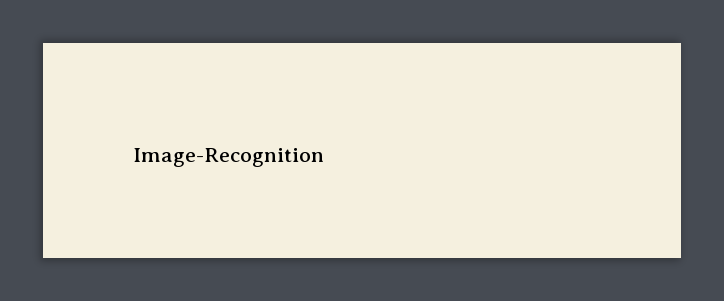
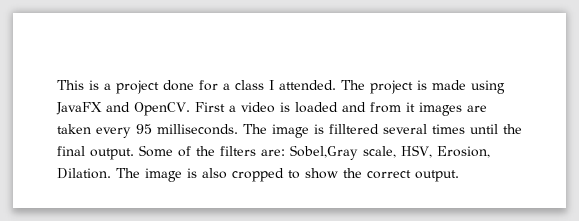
- Image-Recognition
+ This is a project done for a class I attended. The project is made using JavaFX and OpenCV. First a video is loaded and from it images are taken every 95 milliseconds. The image is filltered several times until the final output. Some of the filters are: Sobel,Gray scale, HSV, Erosion, Dilation. The image is also cropped to show the correct output.

